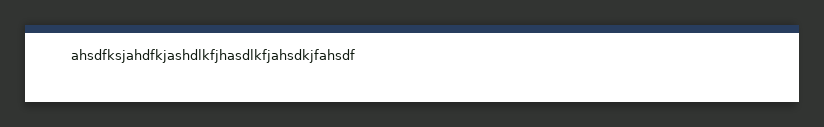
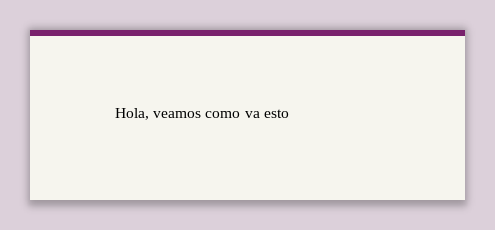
- ahsdfksjahdfkjashdlkfjhasdlkfjahsdkjfahsdf
+ Hola, veamos como va esto

